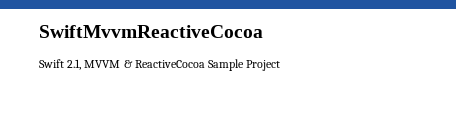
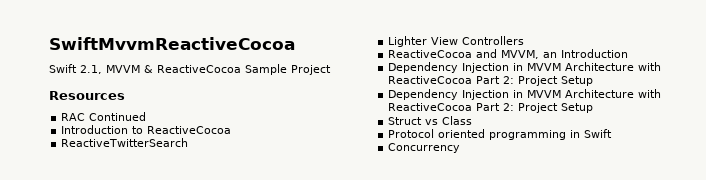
+ Resources
+ RAC Continued
+ Introduction to ReactiveCocoa
+ ReactiveTwitterSearch
+ Lighter View Controllers
+ ReactiveCocoa and MVVM, an Introduction
+ Dependency Injection in MVVM Architecture with ReactiveCocoa Part 2: Project Setup
+ Dependency Injection in MVVM Architecture with ReactiveCocoa Part 2: Project Setup
+ Struct vs Class
+ Protocol oriented programming in Swift
+ Concurrency

